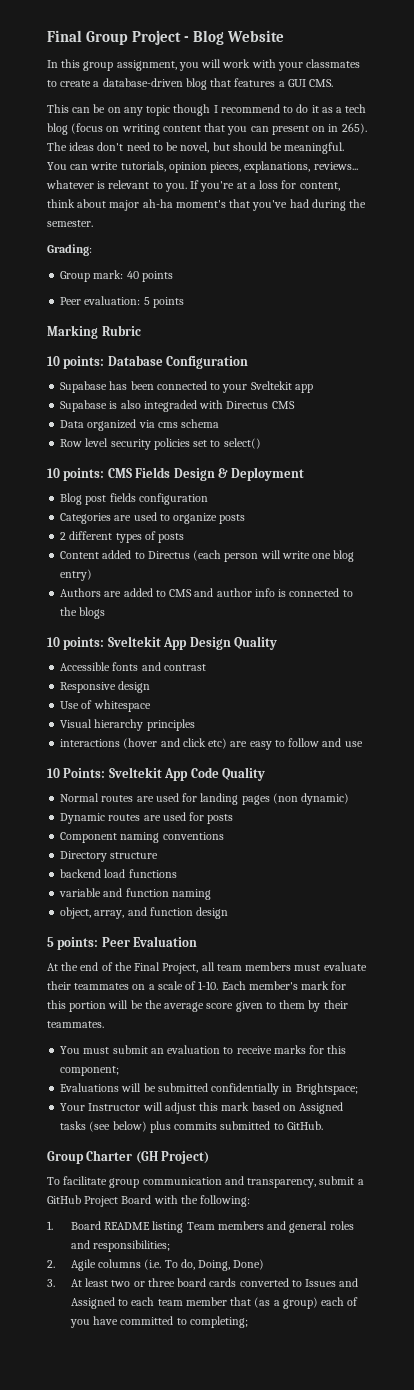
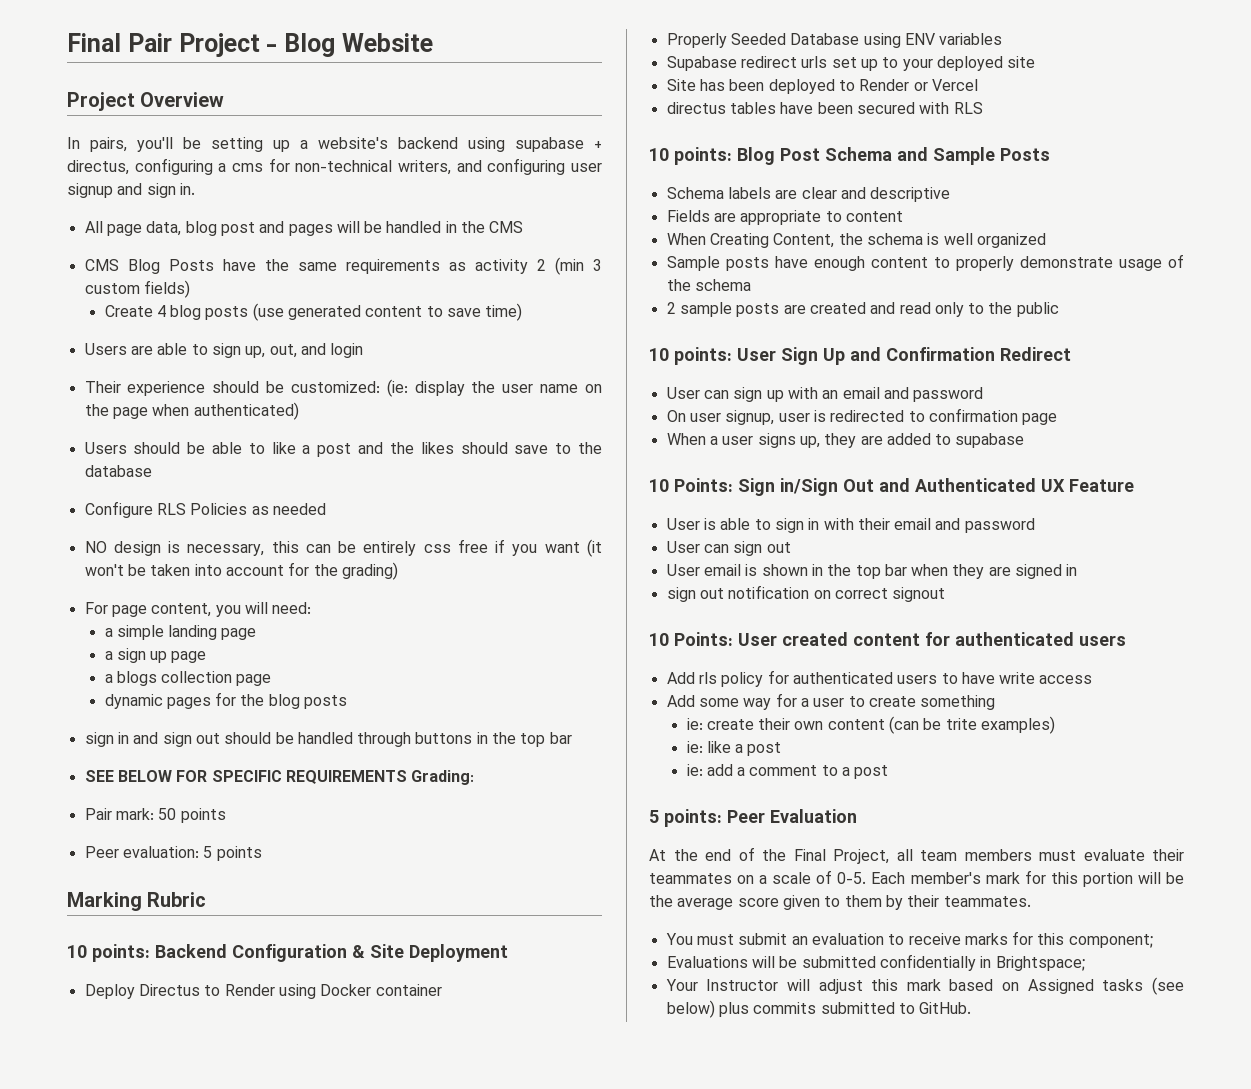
- Final Group Project - Blog Website
+ Final Pair Project - Blog Website
+ Project Overview
- In this group assignment, you will work with your classmates to create a database-driven blog that features a GUI CMS.
- This can be on any topic though I recommend to do it as a tech blog (focus on writing content that you can present on in 265). The ideas don't need to be novel, but should be meaningful. You can write tutorials, opinion pieces, explanations, reviews... whatever is relevant to you. If you're at a loss for content, think about major ah-ha moment's that you've had during the semester.
- Grading:
- Group mark: 40 points
+ In pairs, you'll be setting up a website's backend using supabase + directus, configuring a cms for non-technical writers, and configuring user signup and sign in.
+ All page data, blog post and pages will be handled in the CMS
+ CMS Blog Posts have the same requirements as activity 2 (min 3 custom fields)
+ Create 4 blog posts (use generated content to save time)
+ Users are able to sign up, out, and login
+ Their experience should be customized: (ie: display the user name on the page when authenticated)
+ Users should be able to like a post and the likes should save to the database
+ Configure RLS Policies as needed
+ NO design is necessary, this can be entirely css free if you want (it won't be taken into account for the grading)
+ For page content, you will need:
+ a simple landing page
+ a sign up page
+ a blogs collection page
+ dynamic pages for the blog posts
+ sign in and sign out should be handled through buttons in the top bar
+ SEE BELOW FOR SPECIFIC REQUIREMENTS Grading:
+ Pair mark: 50 points
- 10 points: Database Configuration
- Supabase has been connected to your Sveltekit app
- Supabase is also integraded with Directus CMS
- Data organized via cms schema
- Row level security policies set to select()
- 10 points: CMS Fields Design & Deployment
- Blog post fields configuration
- Categories are used to organize posts
- 2 different types of posts
- Content added to Directus (each person will write one blog entry)
- Authors are added to CMS and author info is connected to the blogs
- 10 points: Sveltekit App Design Quality
- Accessible fonts and contrast
- Responsive design
- Use of whitespace
- Visual hierarchy principles
- interactions (hover and click etc) are easy to follow and use
- 10 Points: Sveltekit App Code Quality
- Normal routes are used for landing pages (non dynamic)
- Dynamic routes are used for posts
- Component naming conventions
- Directory structure
- backend load functions
- variable and function naming
- object, array, and function design
+ 10 points: Backend Configuration & Site Deployment
+ Deploy Directus to Render using Docker container
+ Properly Seeded Database using ENV variables
+ Supabase redirect urls set up to your deployed site
+ Site has been deployed to Render or Vercel
+ directus tables have been secured with RLS
+ 10 points: Blog Post Schema and Sample Posts
+ Schema labels are clear and descriptive
+ Fields are appropriate to content
+ When Creating Content, the schema is well organized
+ Sample posts have enough content to properly demonstrate usage of the schema
+ 2 sample posts are created and read only to the public
+ 10 points: User Sign Up and Confirmation Redirect
+ User can sign up with an email and password
+ On user signup, user is redirected to confirmation page
+ When a user signs up, they are added to supabase
+ 10 Points: Sign in/Sign Out and Authenticated UX Feature
+ User is able to sign in with their email and password
+ User can sign out
+ User email is shown in the top bar when they are signed in
+ sign out notification on correct signout
+ 10 Points: User created content for authenticated users
+ Add rls policy for authenticated users to have write access
+ Add some way for a user to create something
+ ie: create their own content (can be trite examples)
+ ie: like a post
+ ie: add a comment to a post
- At the end of the Final Project, all team members must evaluate their teammates on a scale of 1-10.
+ At the end of the Final Project, all team members must evaluate their teammates on a scale of 0-5.
- Group Charter (GH Project)
- To facilitate group communication and transparency, submit a GitHub Project Board with the following:
- 1. Board README listing Team members and general roles and responsibilities;
- 2. Agile columns (i.e. To do, Doing, Done)
- 3. At least two or three board cards converted to Issues and Assigned to each team member that (as a group) each of you have committed to completing;

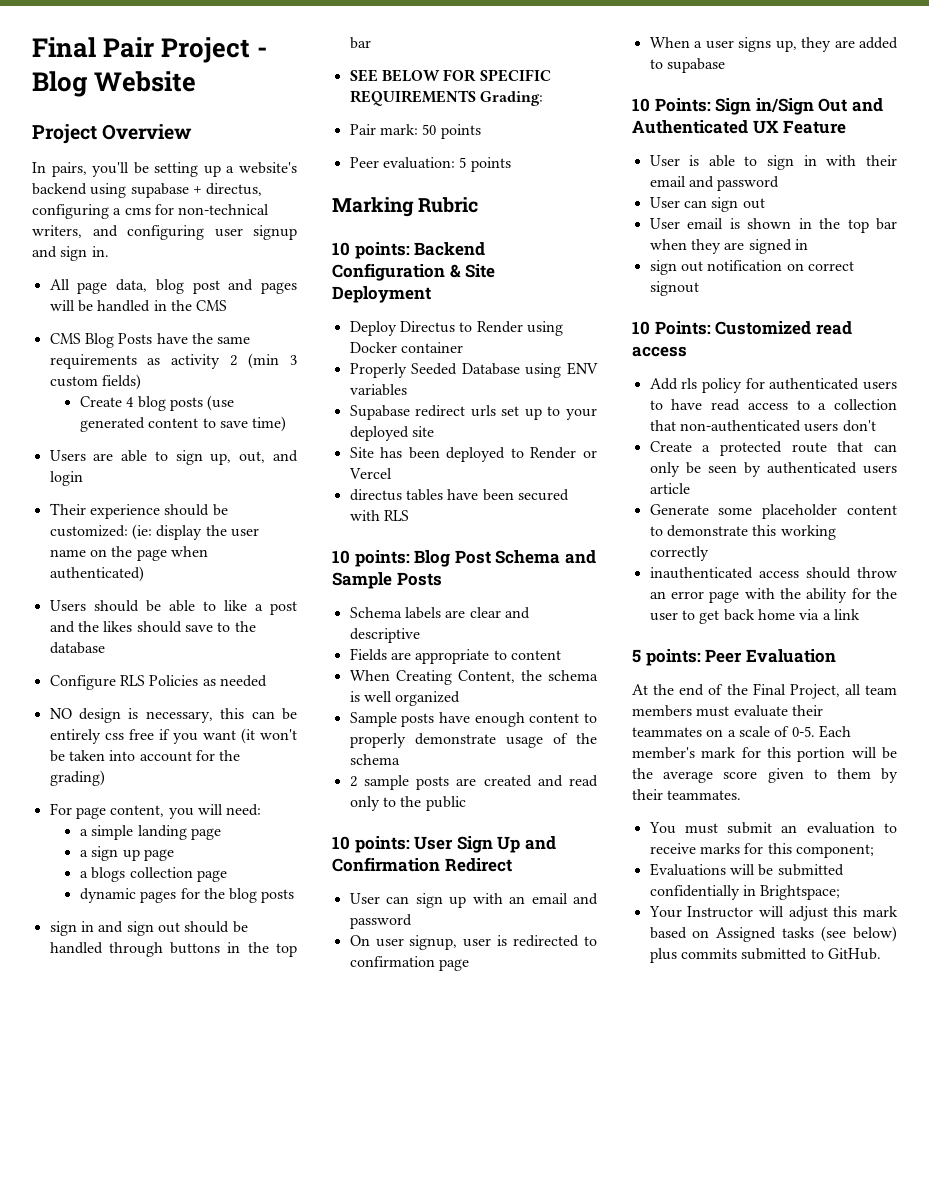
- 10 Points: User created content for authenticated users
+ 10 Points: Customized read access
- Add rls policy for authenticated users to have write access
- Add some way for a user to create something
- ie: create their own content (can be trite examples)
- ie: like a post
- ie: add a comment to a post
+ Add rls policy for authenticated users to have read access to a collection that non-authenticated users don't
+ Create a protected route that can only be seen by authenticated users article
+ Generate some placeholder content to demonstrate this working correctly
+ inauthenticated access should throw an error page with the ability for the user to get back home via a link

